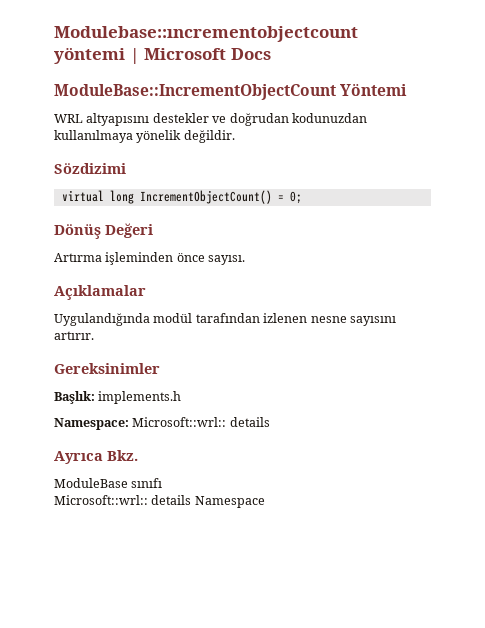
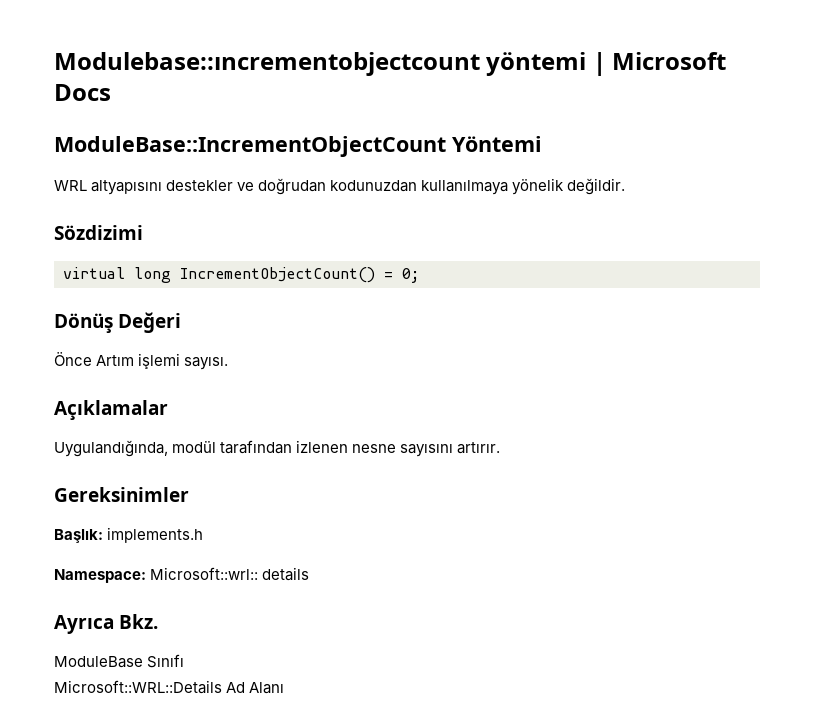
- Artırma işleminden önce sayısı.
+ Önce Artım işlemi sayısı.
- Uygulandığında modül tarafından izlenen nesne sayısını artırır.
+ Uygulandığında, modül tarafından izlenen nesne sayısını artırır.
- ModuleBase sınıfı
- Microsoft::wrl:: details Namespace
+ ModuleBase Sınıfı
+ Microsoft::WRL::Details Ad Alanı

